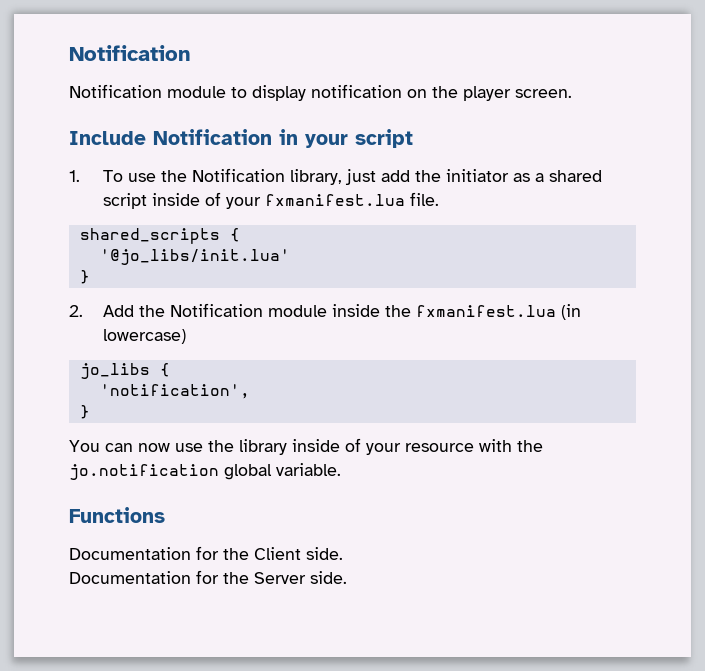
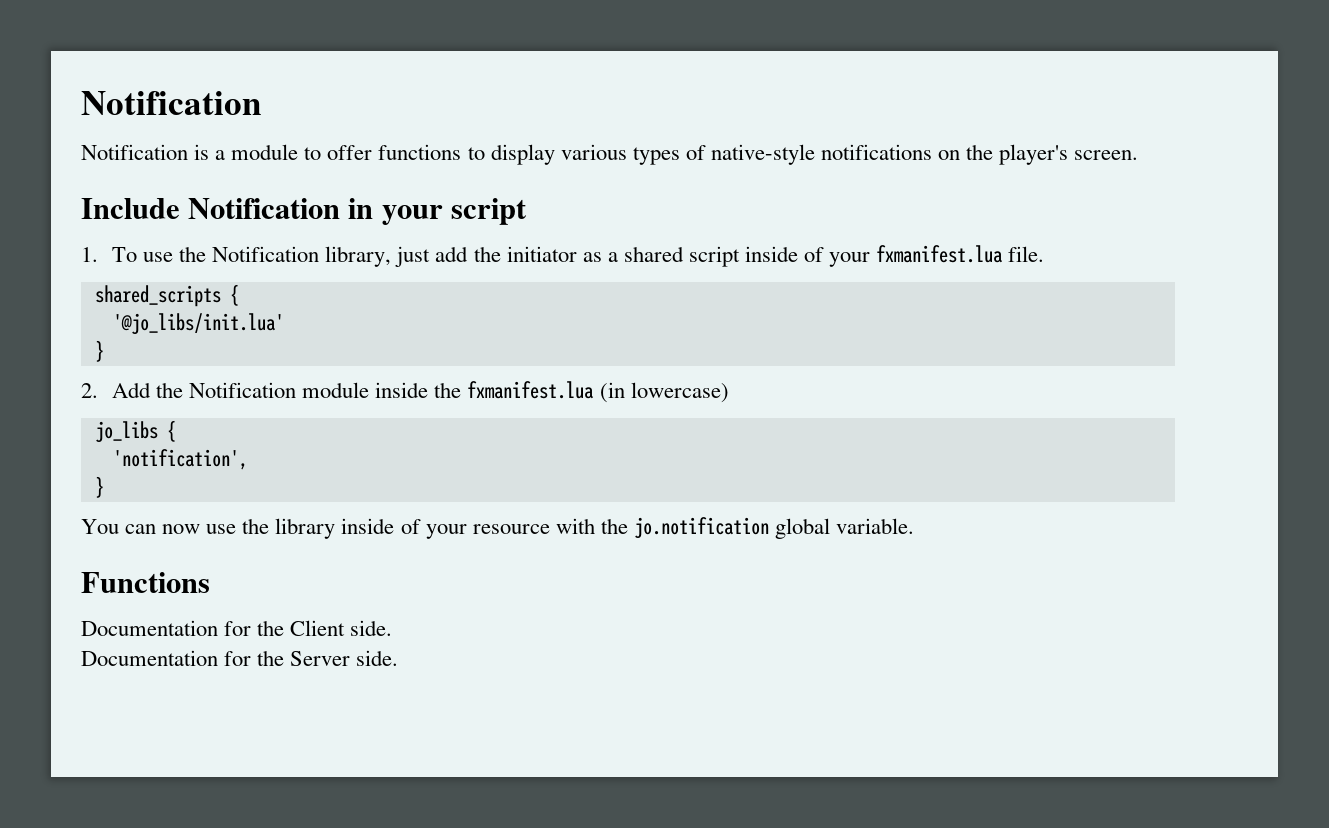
- Notification module to display notification on the player screen.
+ Notification is a module to offer functions to display various types of native-style notifications on the player's screen.

